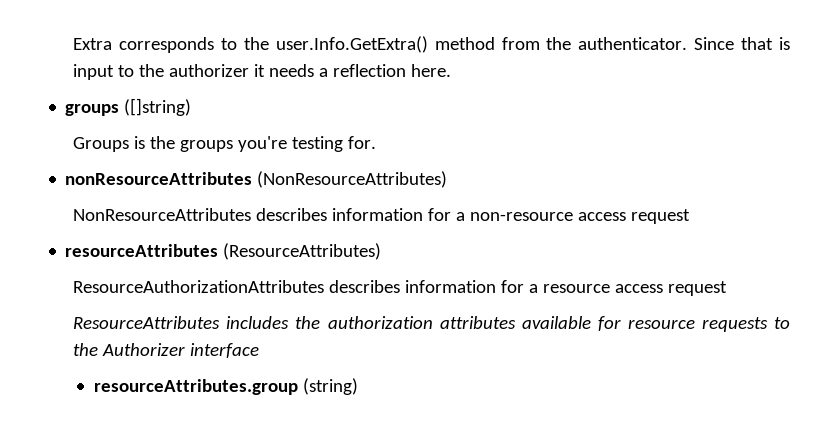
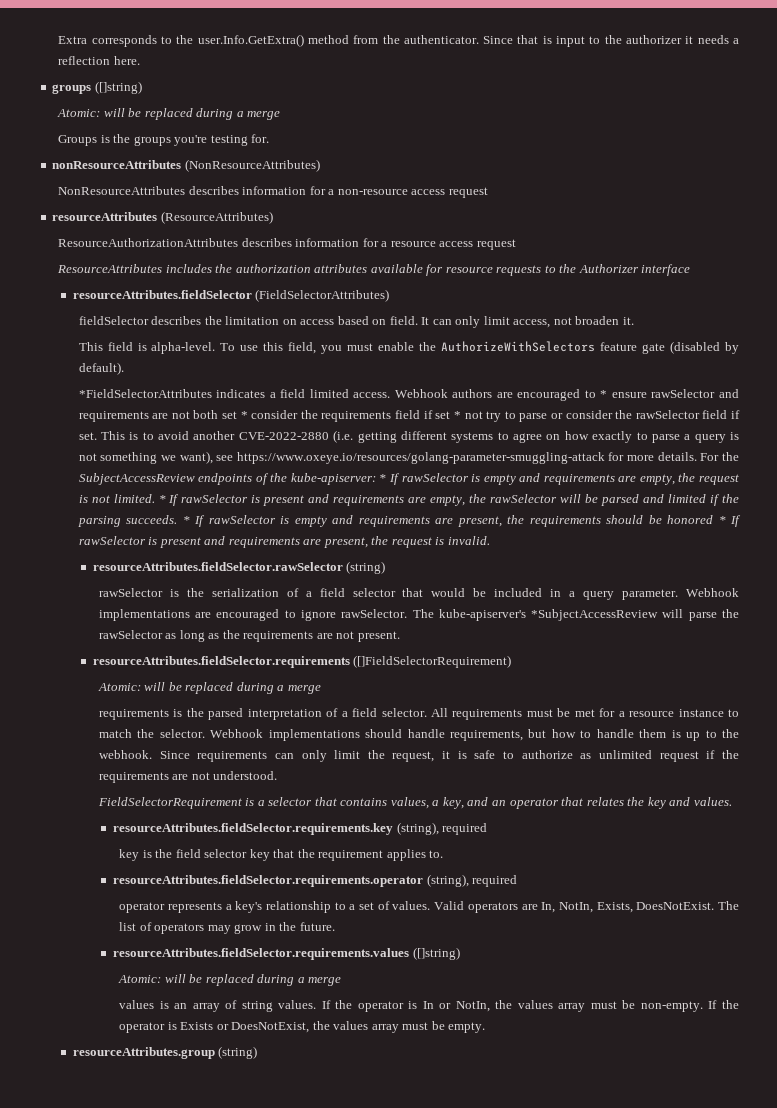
  groups ([]string)
+ Atomic: will be replaced during a merge
+ resourceAttributes.fieldSelector (FieldSelectorAttributes)
+ fieldSelector describes the limitation on access based on field. It can only limit access, not broaden it.
+ This field is alpha-level. To use this field, you must enable the AuthorizeWithSelectors feature gate (disabled by default).
+ *FieldSelectorAttributes indicates a field limited access. Webhook authors are encouraged to * ensure rawSelector and requirements are not both set * consider the requirements field if set * not try to parse or consider the rawSelector field if set. This is to avoid another CVE-2022-2880 (i.e. getting different systems to agree on how exactly to parse a query is not something we want), see https://www.oxeye.io/resources/golang-parameter-smuggling-attack for more details. For the SubjectAccessReview endpoints of the kube-apiserver: * If rawSelector is empty and requirements are empty, the request is not limited. * If rawSelector is present and requirements are empty, the rawSelector will be parsed and limited if the parsing succeeds. * If rawSelector is empty and requirements are present, the requirements should be honored * If rawSelector is present and requirements are present, the request is invalid.
+ resourceAttributes.fieldSelector.rawSelector (string)
+ rawSelector is the serialization of a field selector that would be included in a query parameter. Webhook implementations are encouraged to ignore rawSelector. The kube-apiserver's *SubjectAccessReview will parse the rawSelector as long as the requirements are not present.
+ resourceAttributes.fieldSelector.requirements ([]FieldSelectorRequirement)
+ Atomic: will be replaced during a merge
+ requirements is the parsed interpretation of a field selector. All requirements must be met for a resource instance to match the selector. Webhook implementations should handle requirements, but how to handle them is up to the webhook. Since requirements can only limit the request, it is safe to authorize as unlimited request if the requirements are not understood.
+ FieldSelectorRequirement is a selector that contains values, a key, and an operator that relates the key and values.
+ resourceAttributes.fieldSelector.requirements.key (string), required
+ key is the field selector key that the requirement applies to.
+ resourceAttributes.fieldSelector.requirements.operator (string), required
+ operator represents a key's relationship to a set of values. Valid operators are In, NotIn, Exists, DoesNotExist. The list of operators may grow in the future.
+ resourceAttributes.fieldSelector.requirements.values ([]string)
+ Atomic: will be replaced during a merge
+ values is an array of string values. If the operator is In or NotIn, the values array must be non-empty. If the operator is Exists or DoesNotExist, the values array must be empty.

